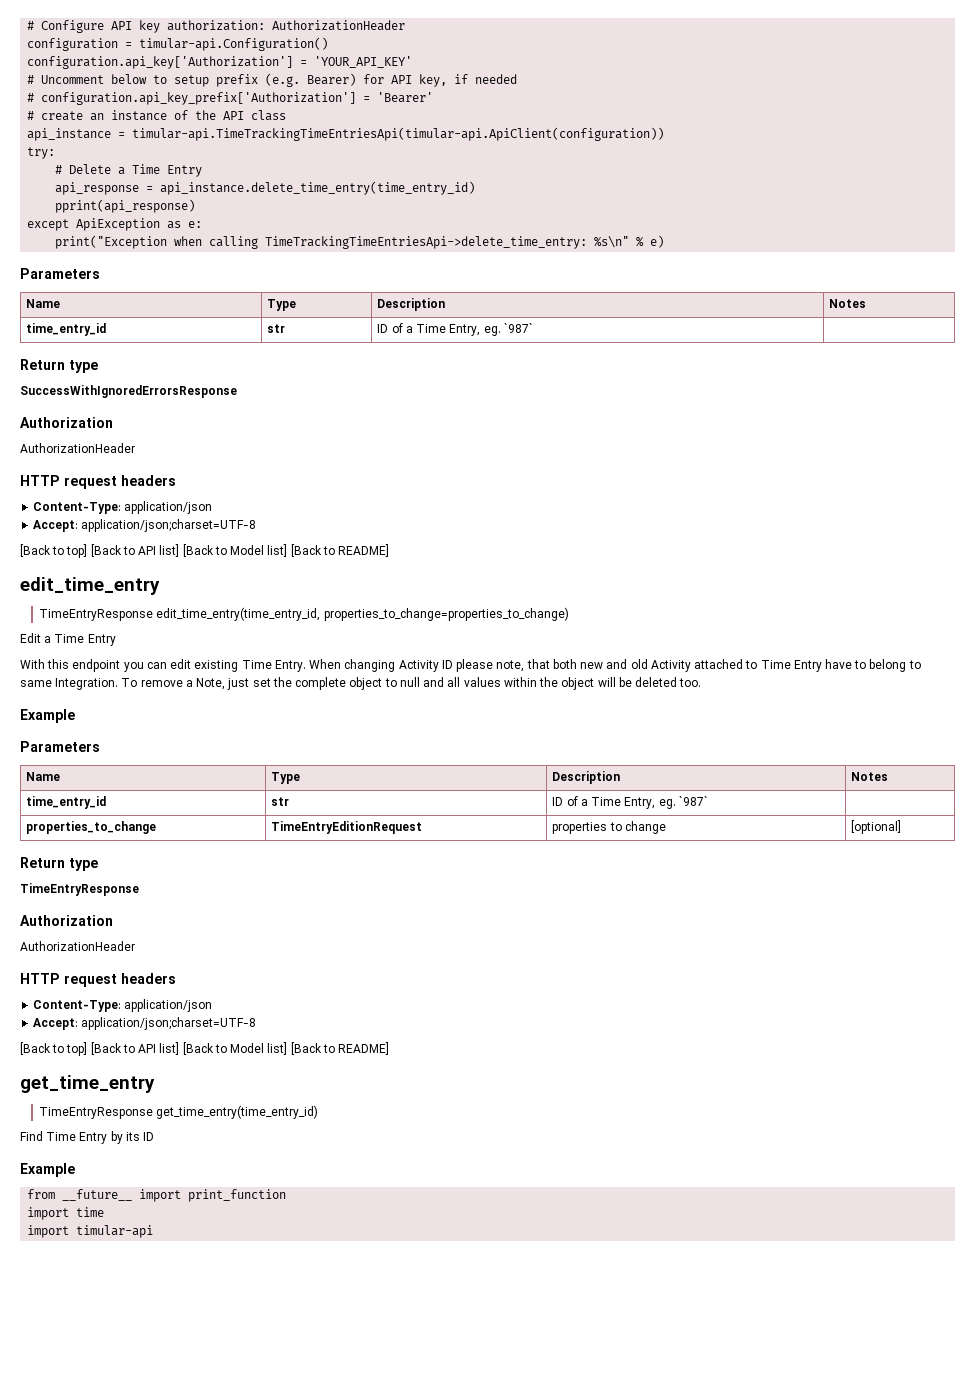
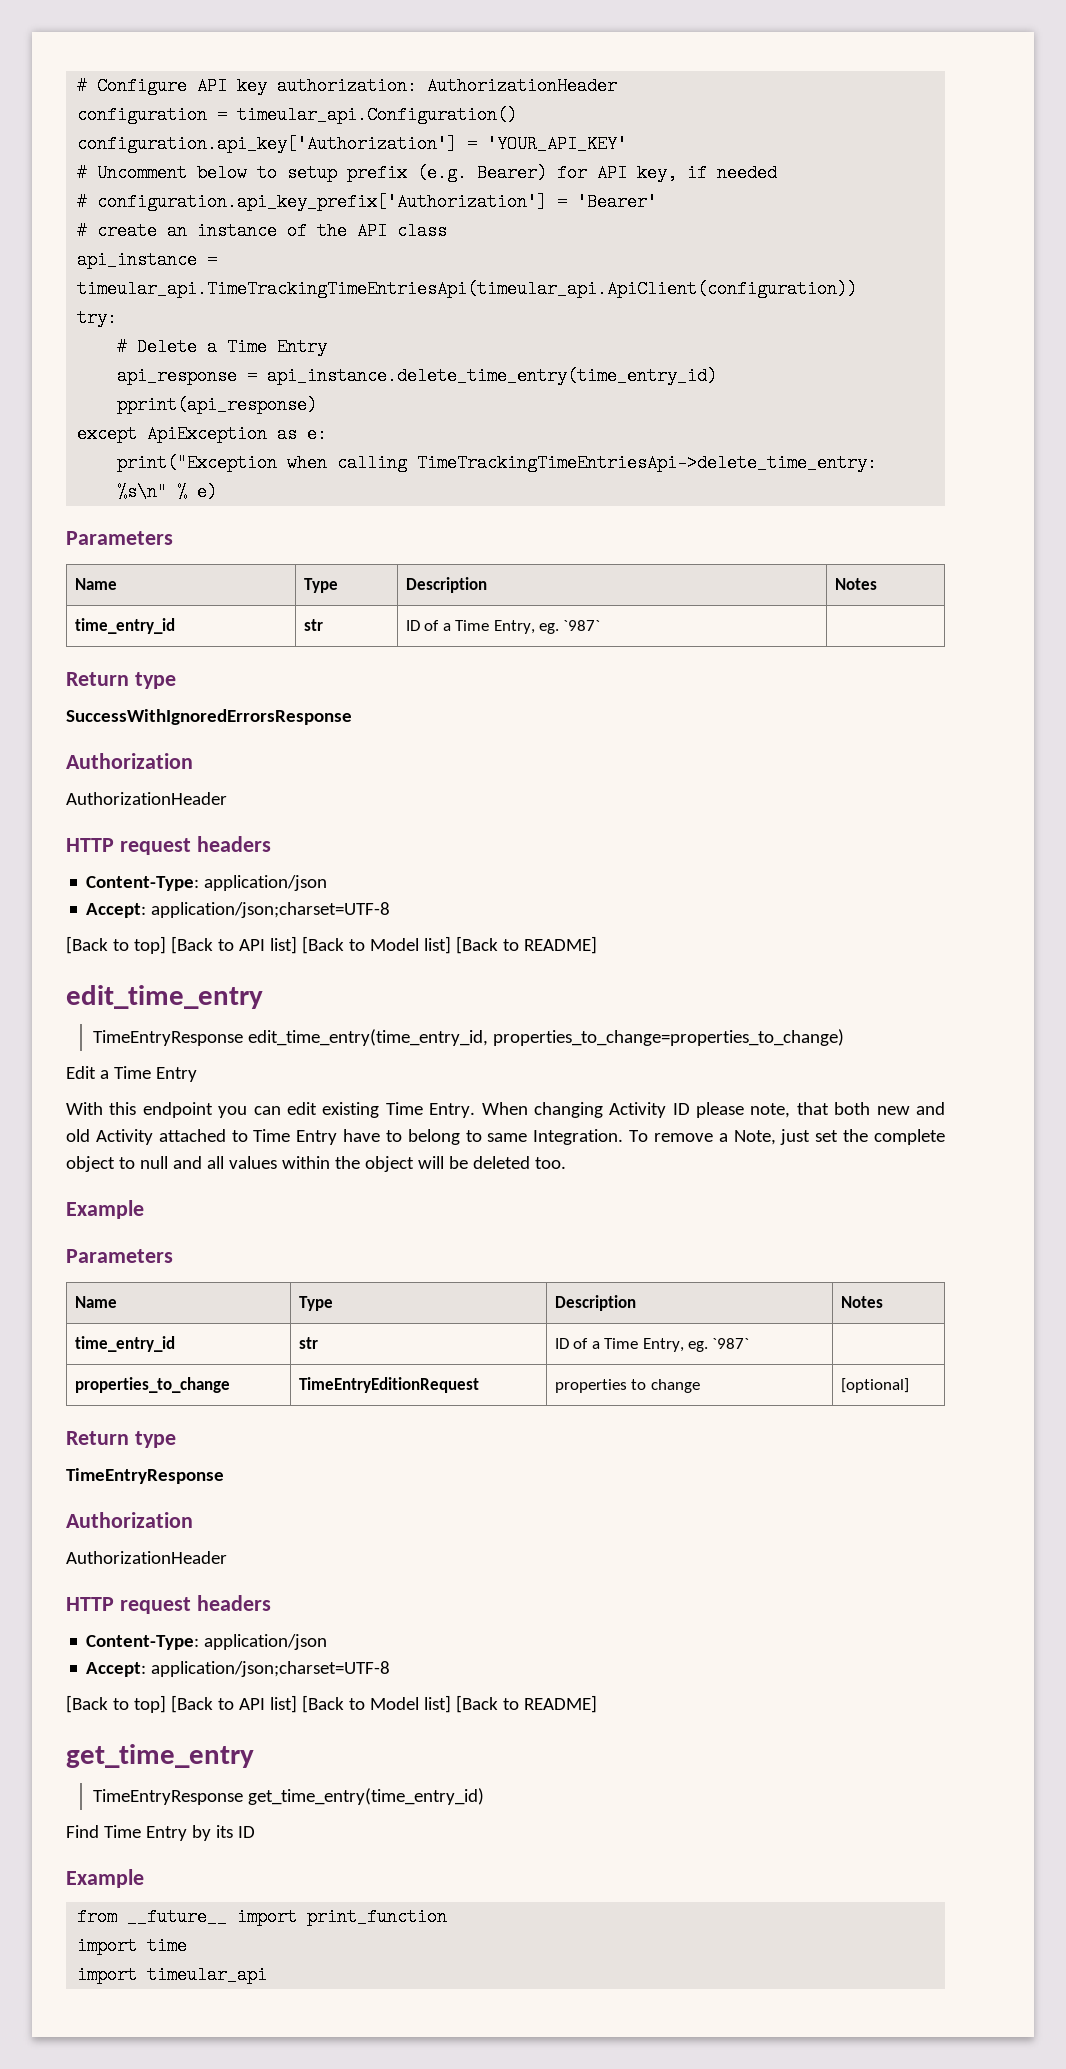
- configuration = timular-api.Configuration()
+ configuration = timeular_api.Configuration()
- api_instance = timular-api.TimeTrackingTimeEntriesApi(timular-api.ApiClient(configuration))
+ api_instance = timeular_api.TimeTrackingTimeEntriesApi(timeular_api.ApiClient(configuration))
- import timular-api
+ import timeular_api

